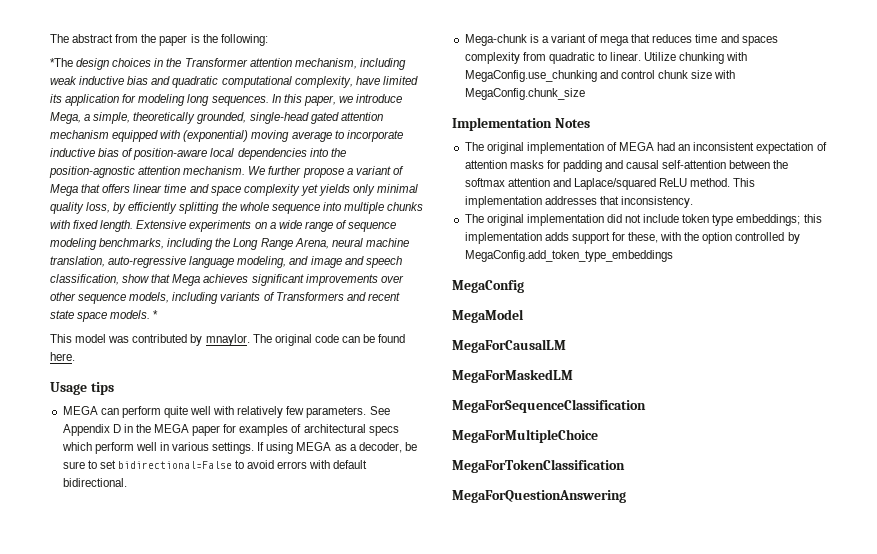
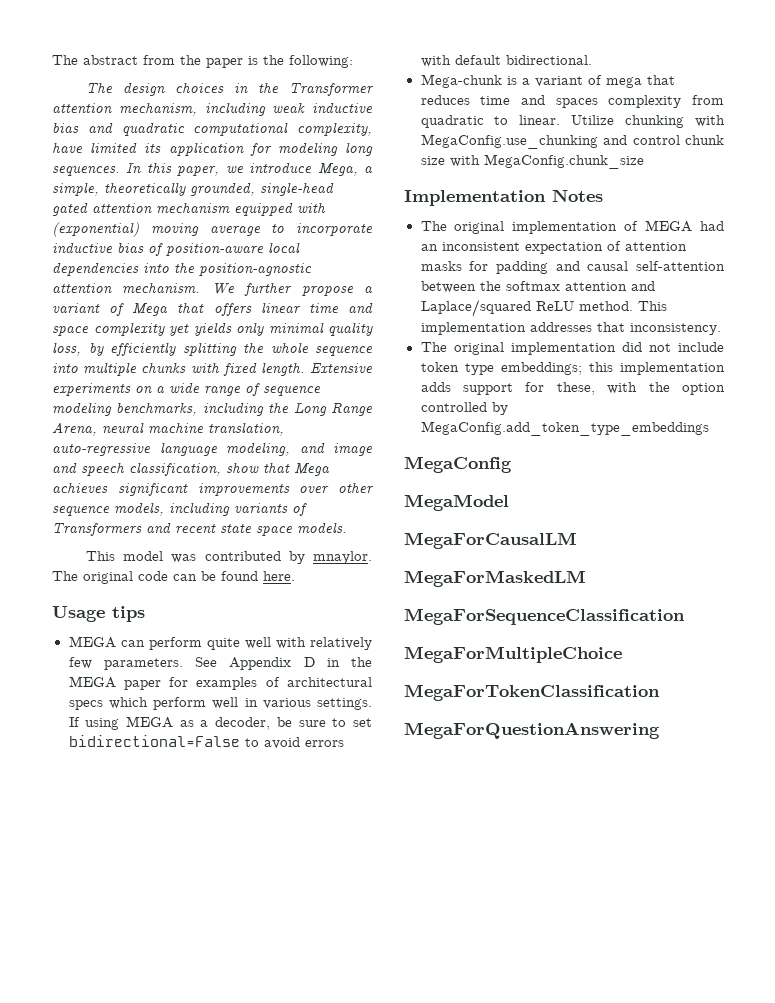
- *The design choices in the Transformer attention mechanism, including weak inductive bias and quadratic computational complexity, have limited its application for modeling long sequences.
+ The design choices in the Transformer attention mechanism, including weak inductive bias and quadratic computational complexity, have limited its application for modeling long sequences.
- *

